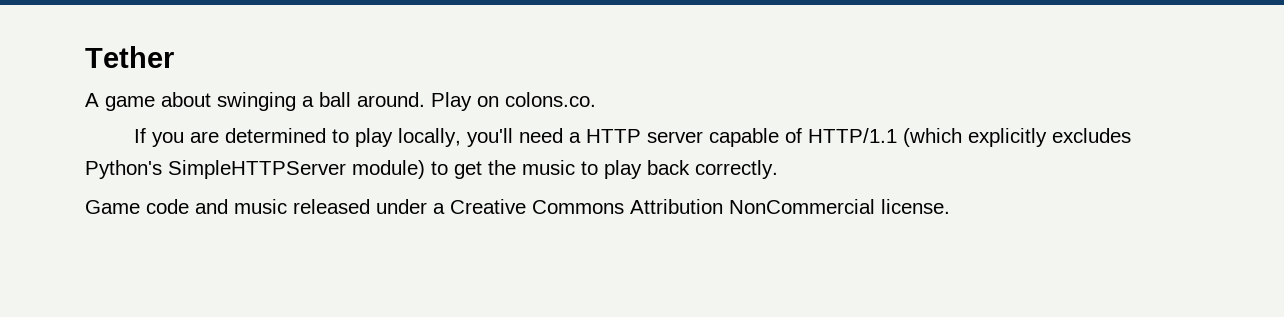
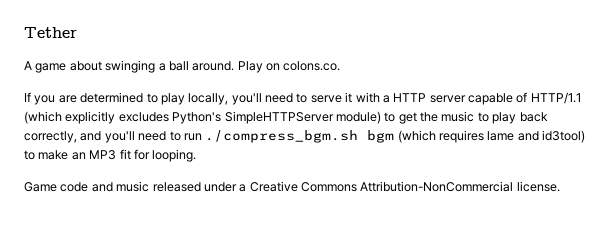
- If you are determined to play locally, you'll need a HTTP server capable of HTTP/1.1 (which explicitly excludes Python's SimpleHTTPServer module) to get the music to play back correctly.
+ If you are determined to play locally, you'll need to serve it with a HTTP server capable of HTTP/1.1 (which explicitly excludes Python's SimpleHTTPServer module) to get the music to play back correctly, and you'll need to run ./compress_bgm.sh bgm (which requires lame and id3tool) to make an MP3 fit for looping.
- Game code and music released under a Creative Commons Attribution NonCommercial license.
+ Game code and music released under a Creative Commons Attribution-NonCommercial license.

